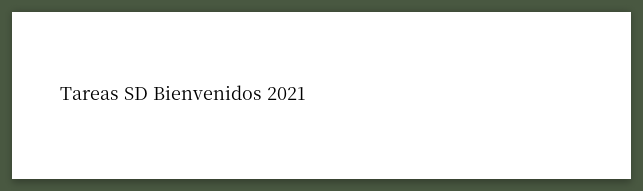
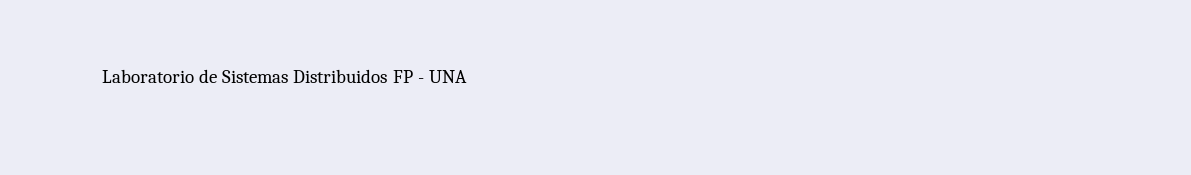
- Tareas SD Bienvenidos 2021
+ Laboratorio de Sistemas Distribuidos FP - UNA

